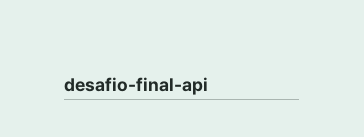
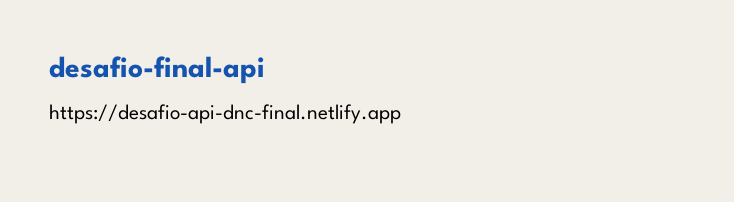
+ https://desafio-api-dnc-final.netlify.app

